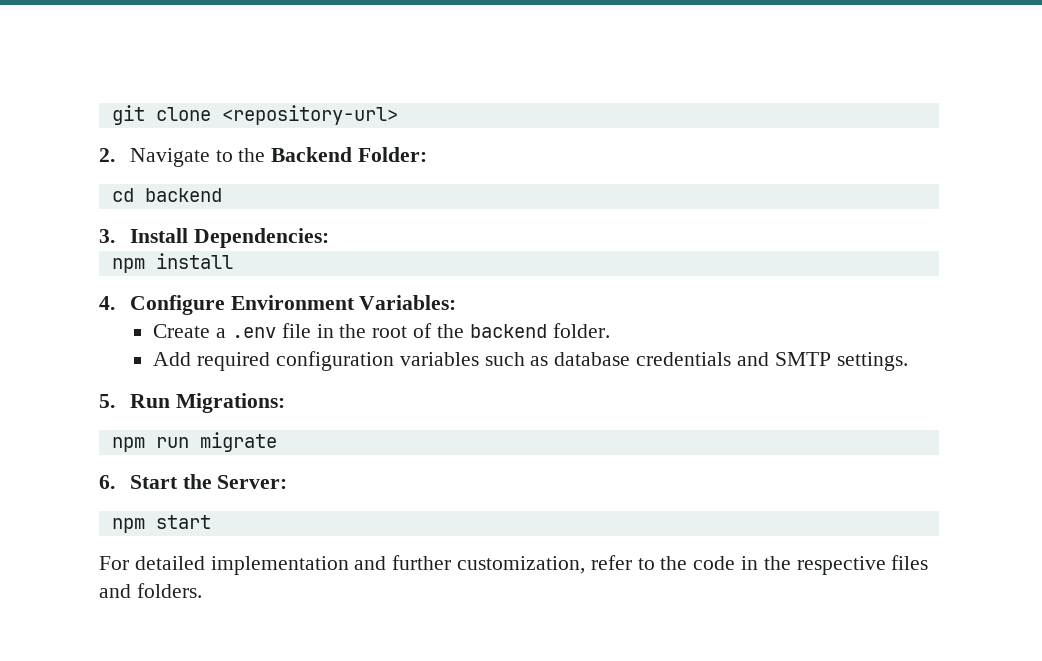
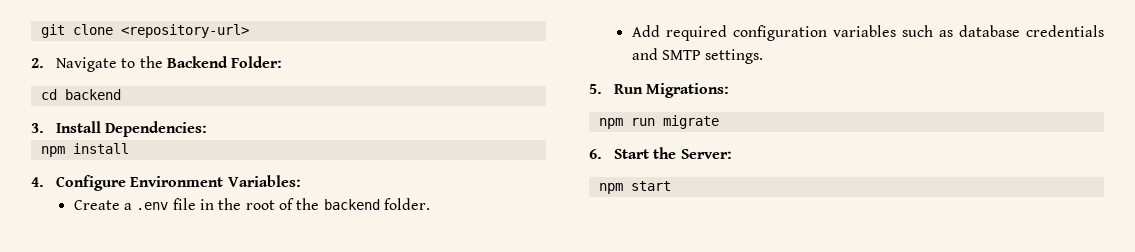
- For detailed implementation and further customization, refer to the code in the respective files and folders.

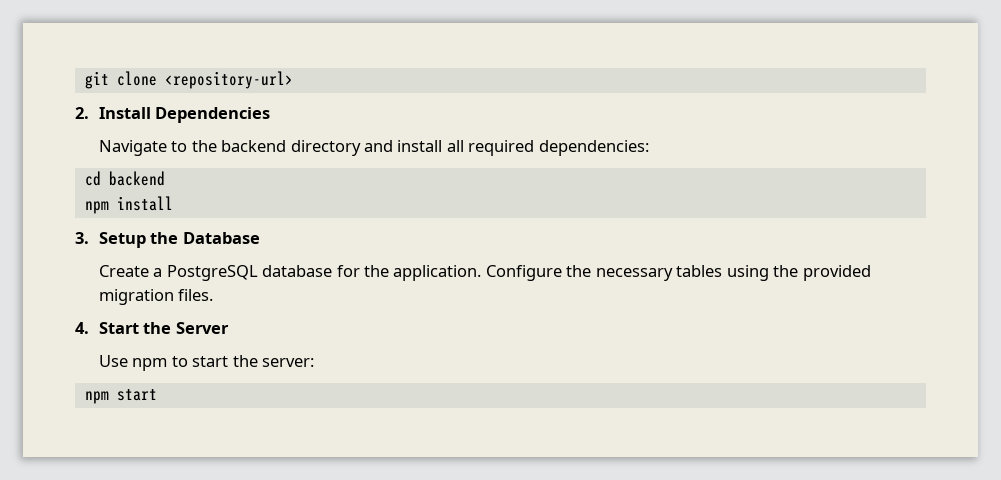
- 2. Navigate to the Backend Folder:
+ 2. Install Dependencies
+ Navigate to the backend directory and install all required dependencies:
- 3. Install Dependencies:
- 4. Configure Environment Variables:
- Create a .env file in the root of the backend folder.
- Add required configuration variables such as database credentials and SMTP settings.
- 5. Run Migrations:
- npm run migrate
- 6. Start the Server:
+ 3. Setup the Database
+ Create a PostgreSQL database for the application. Configure the necessary tables using the provided migration files.
+ 4. Start the Server
+ Use npm to start the server:

